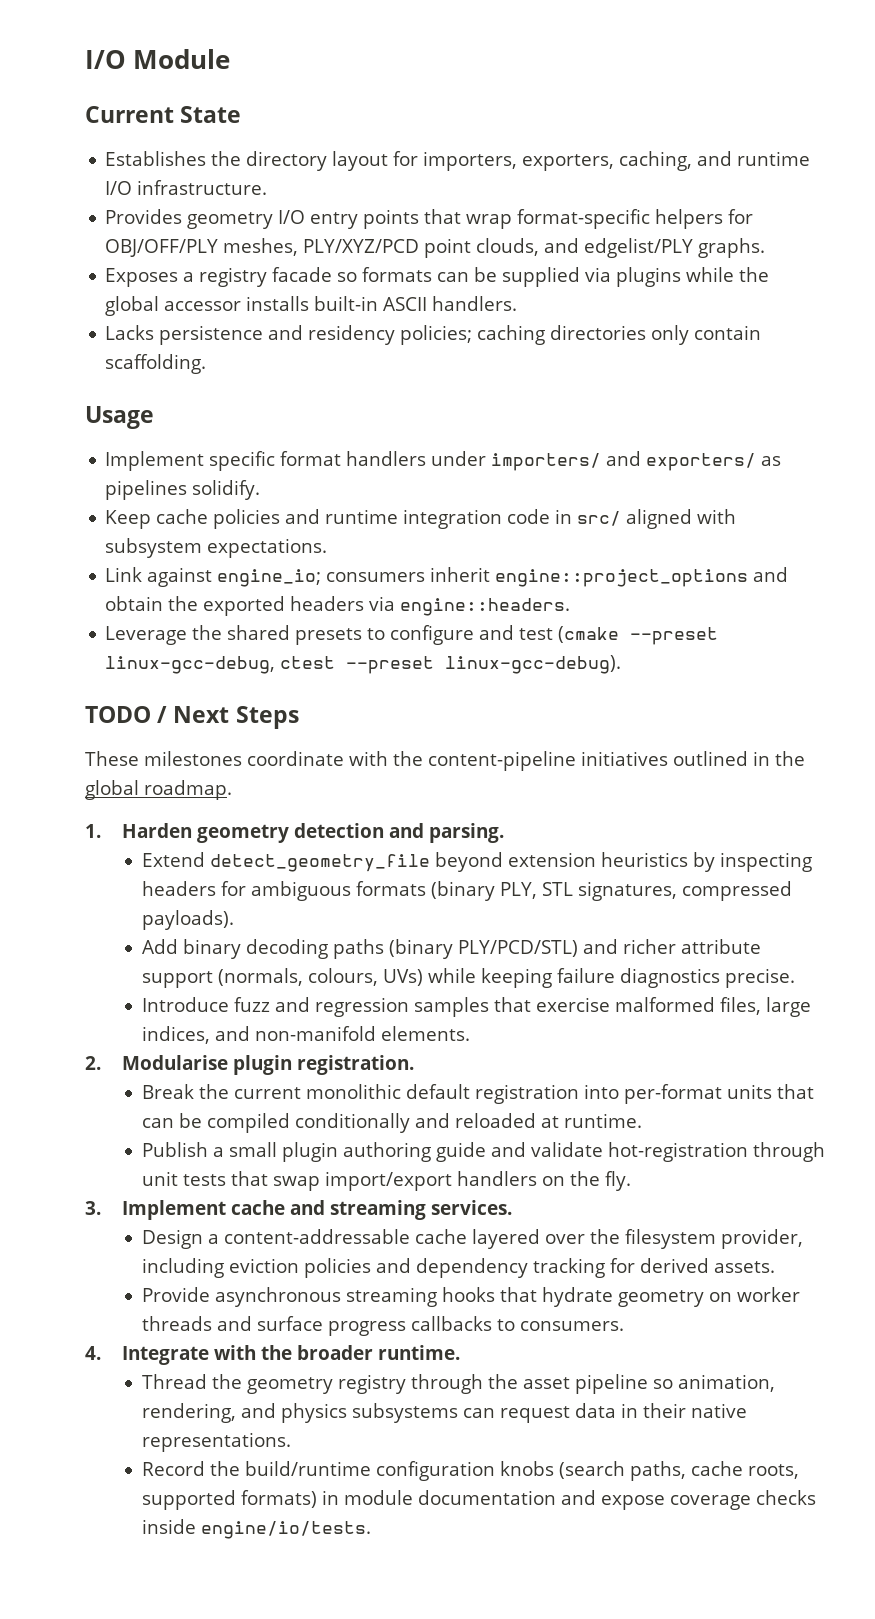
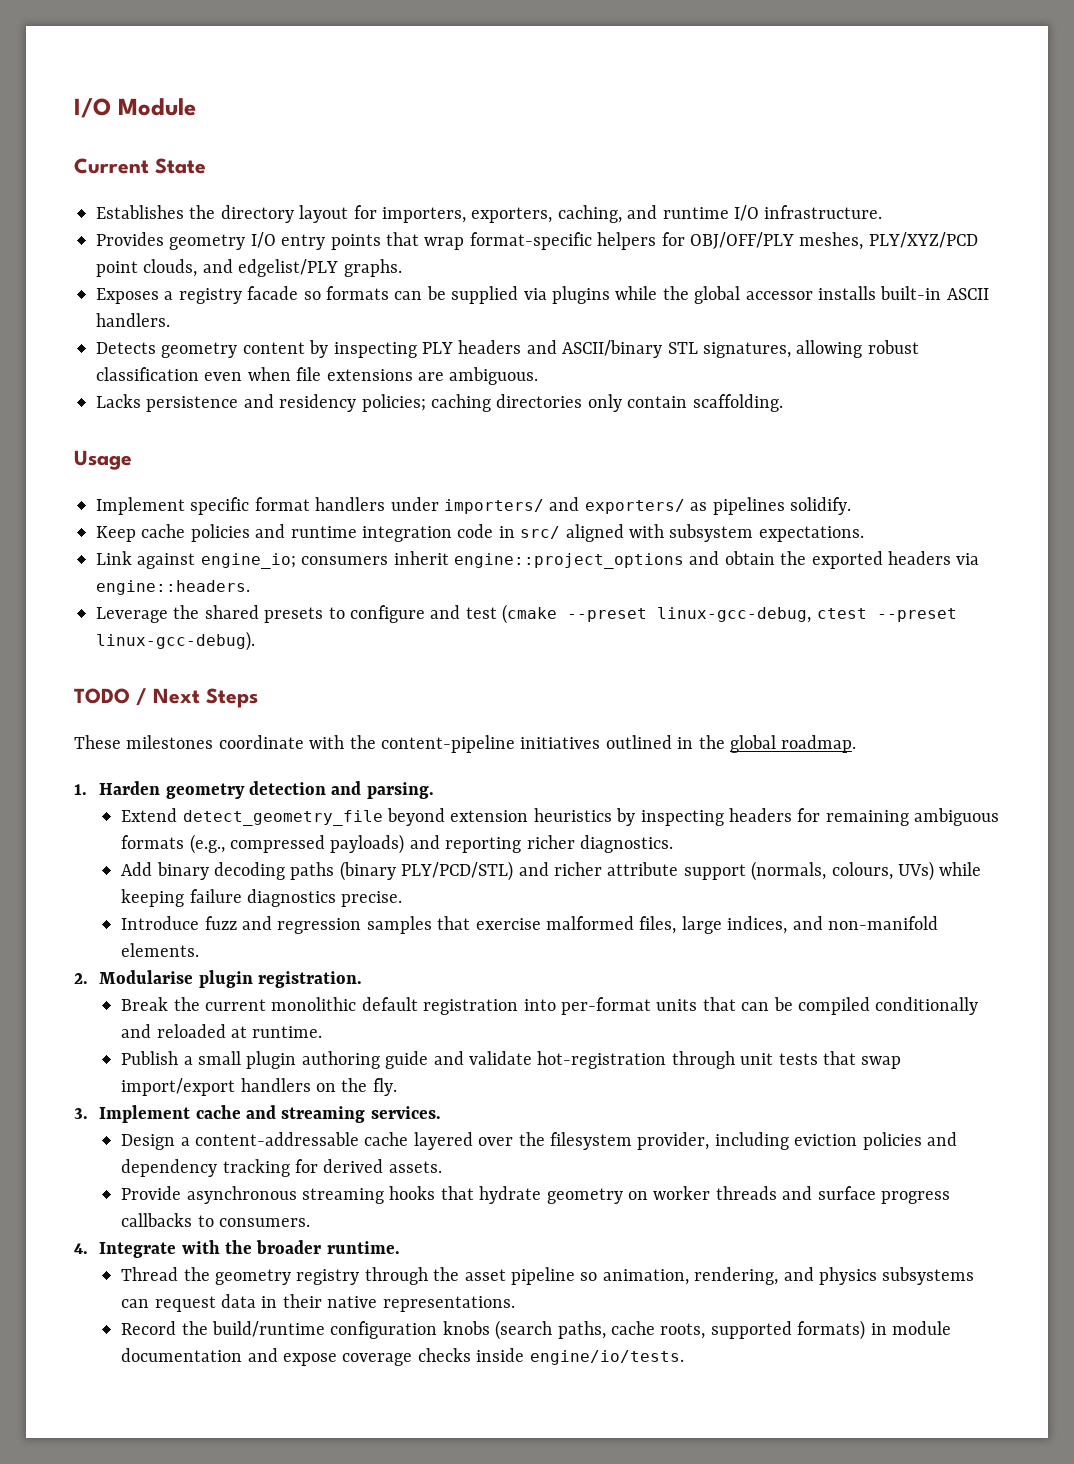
+ Detects geometry content by inspecting PLY headers and ASCII/binary STL signatures, allowing robust classification even when file extensions are ambiguous.
- Extend detect_geometry_file beyond extension heuristics by inspecting headers for ambiguous formats (binary PLY, STL signatures, compressed payloads).
+ Extend detect_geometry_file beyond extension heuristics by inspecting headers for remaining ambiguous formats (e.g., compressed payloads) and reporting richer diagnostics.

